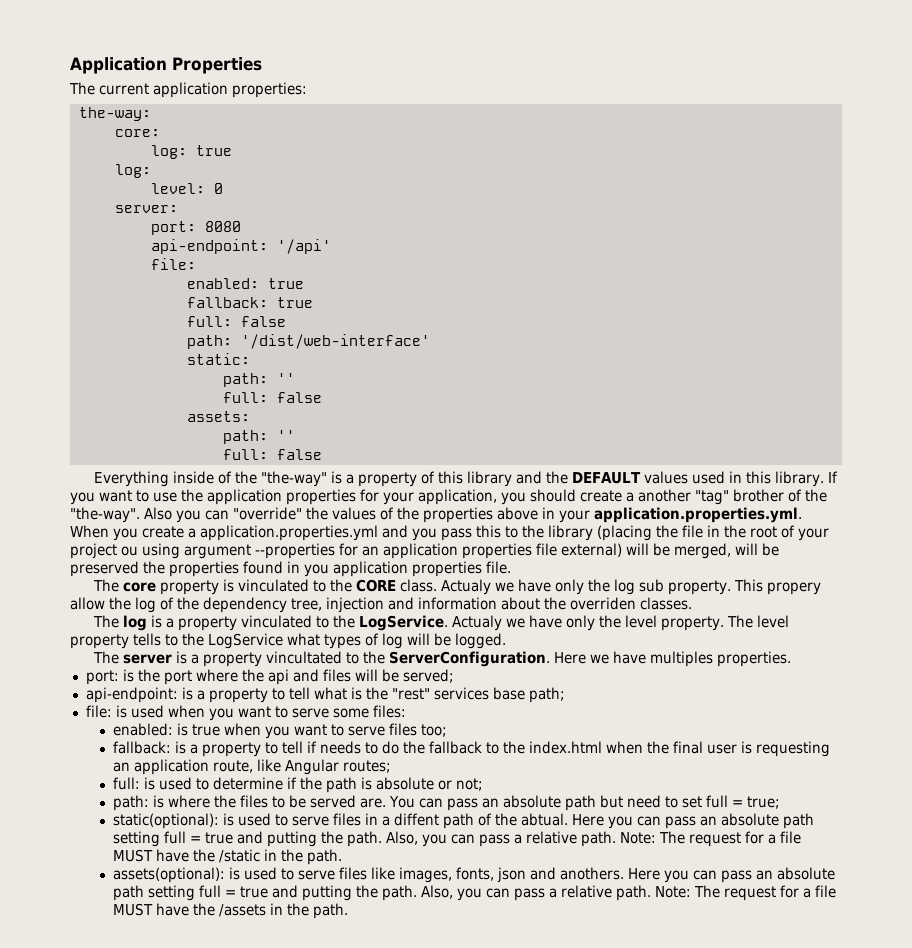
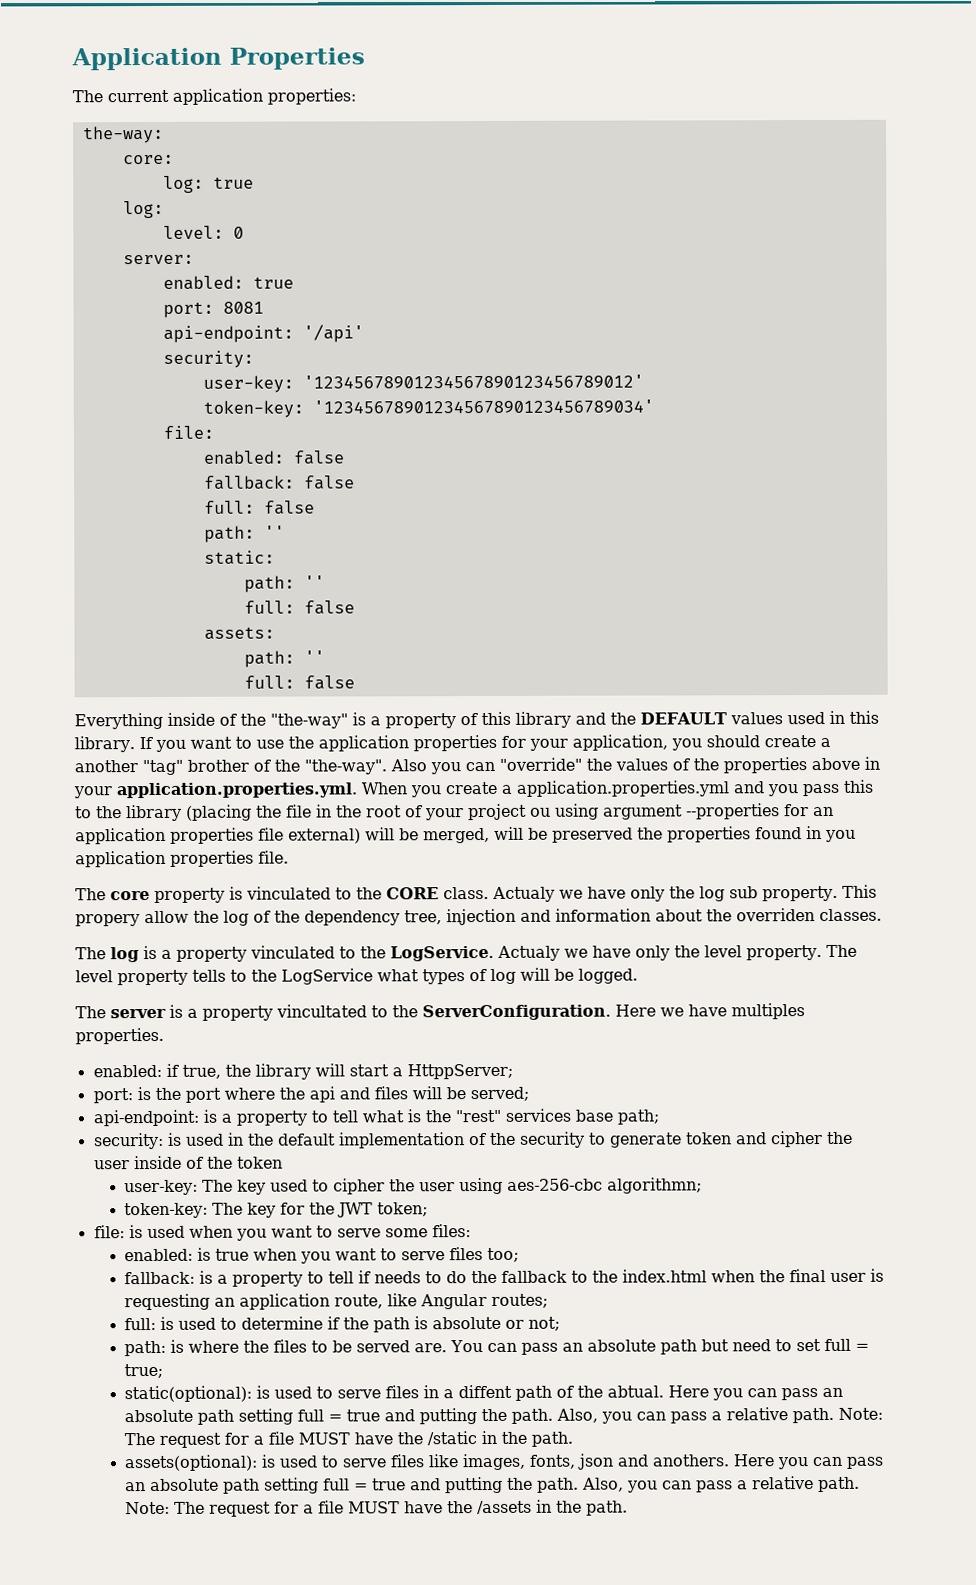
- port: 8080
+ enabled: true
+ port: 8081
  api-endpoint: '/api'
+ security:
+ user-key: '12345678901234567890123456789012'
+ token-key: '12345678901234567890123456789034'
- enabled: true
- fallback: true
+ enabled: false
+ fallback: false
  full: false
- path: '/dist/web-interface'
+ path: ''
+ enabled: if true, the library will start a HttppServer;
+ security: is used in the default implementation of the security to generate token and cipher the user inside of the token
+ user-key: The key used to cipher the user using aes-256-cbc algorithmn;
+ token-key: The key for the JWT token;

